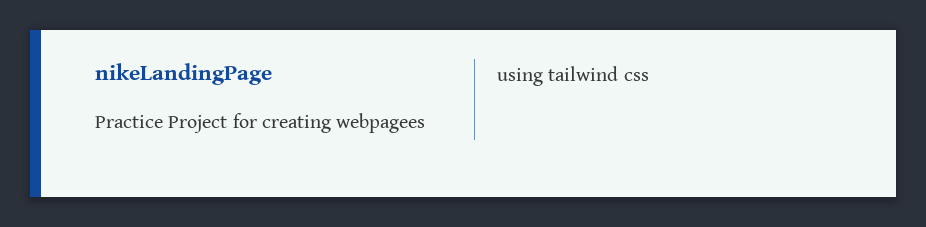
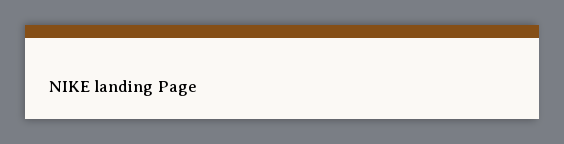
- nikeLandingPage
- Practice Project for creating webpagees using tailwind css
+ NIKE landing Page

